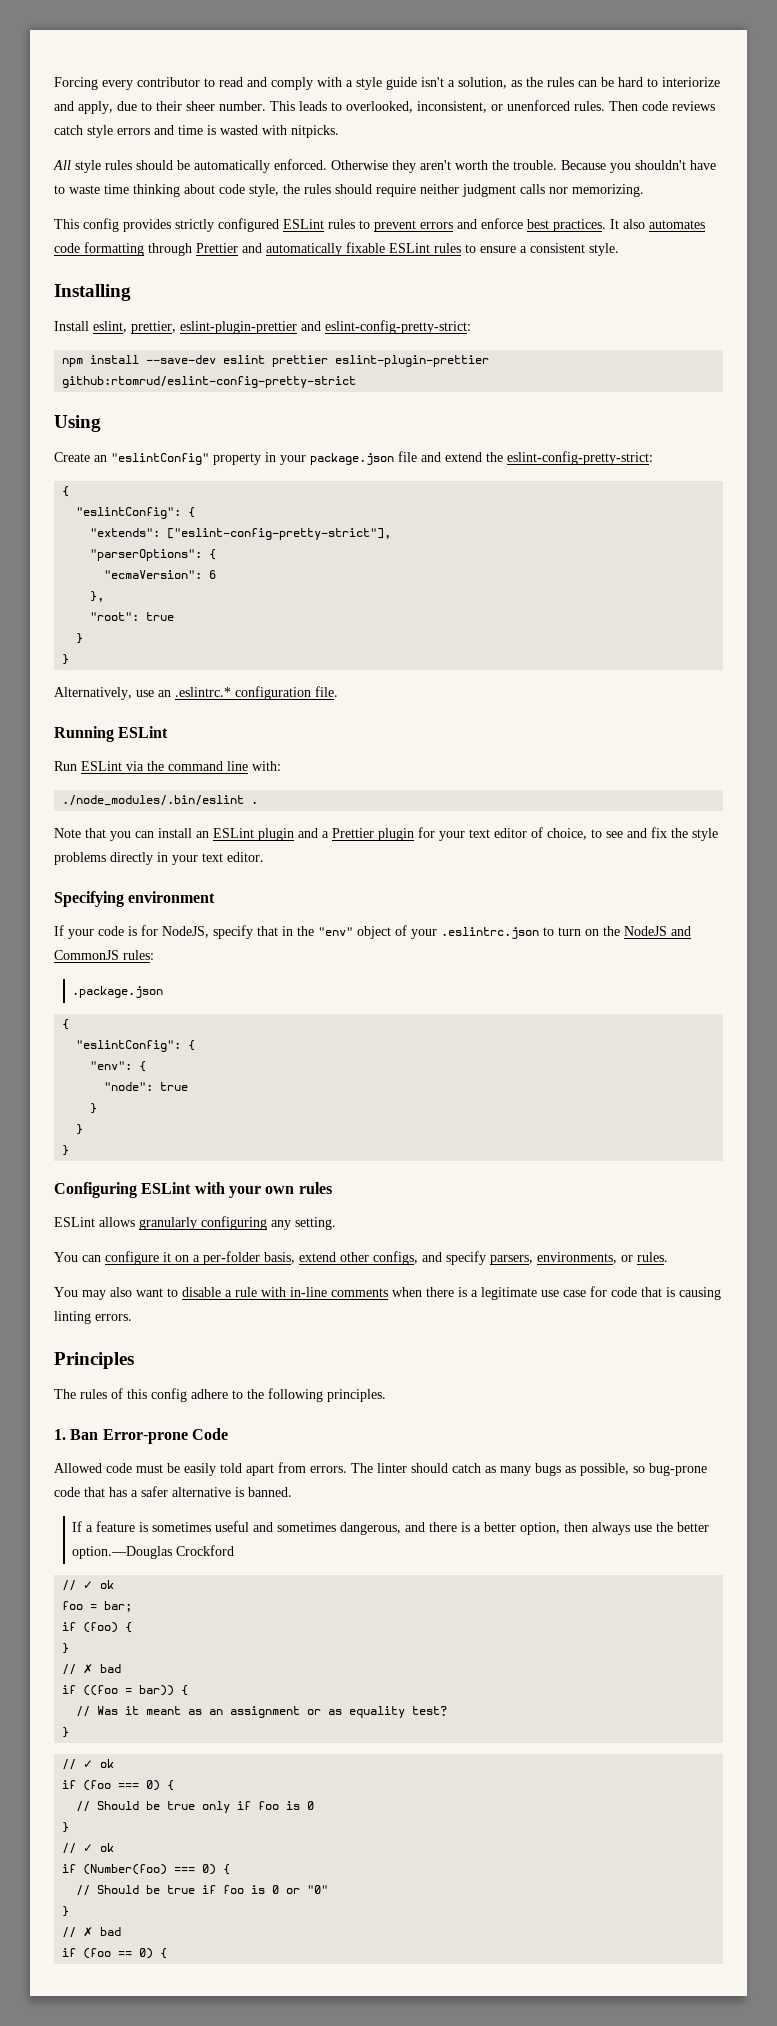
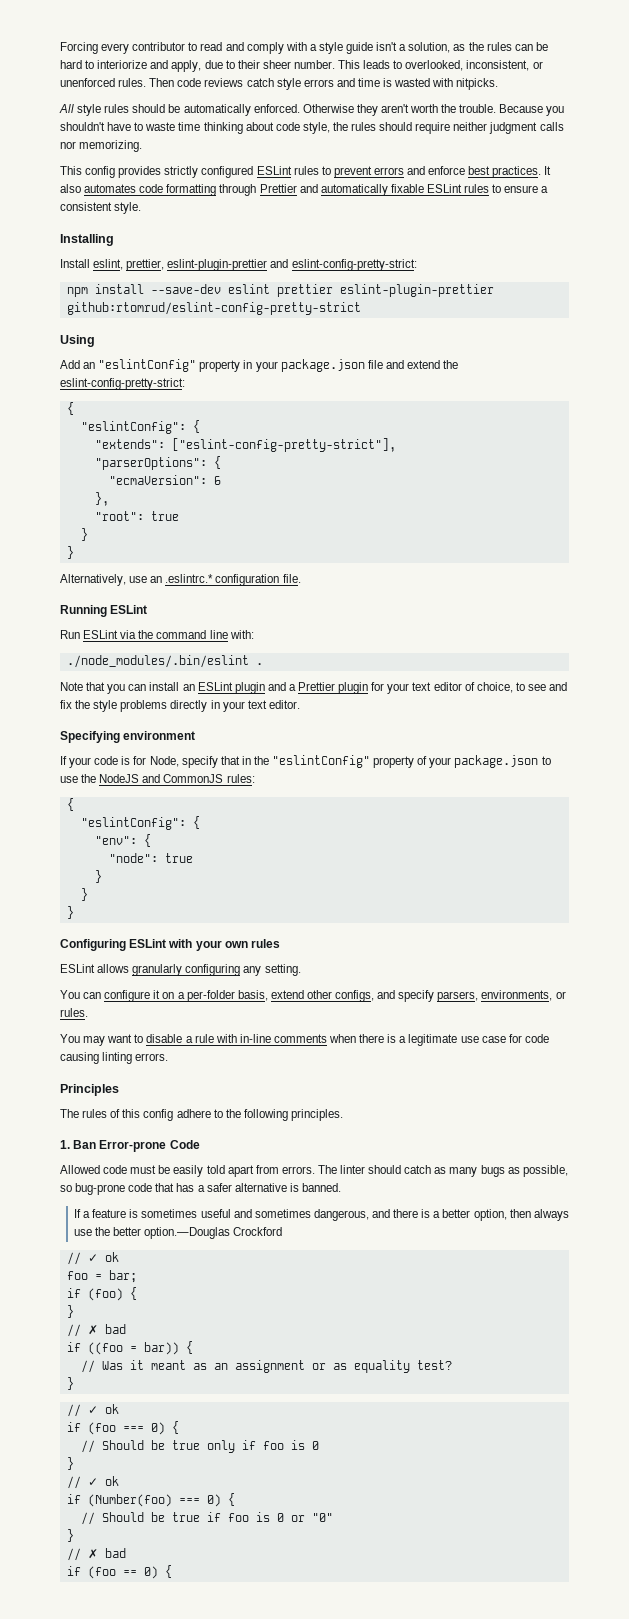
- Create an "eslintConfig" property in your package.json file and extend the eslint-config-pretty-strict:
+ Add an "eslintConfig" property in your package.json file and extend the eslint-config-pretty-strict:
- If your code is for NodeJS, specify that in the "env" object of your .eslintrc.json to turn on the NodeJS and CommonJS rules:
+ If your code is for Node, specify that in the "eslintConfig" property of your package.json to use the NodeJS and CommonJS rules:
- .package.json
- You may also want to disable a rule with in-line comments when there is a legitimate use case for code that is causing linting errors.
+ You may want to disable a rule with in-line comments when there is a legitimate use case for code causing linting errors.

